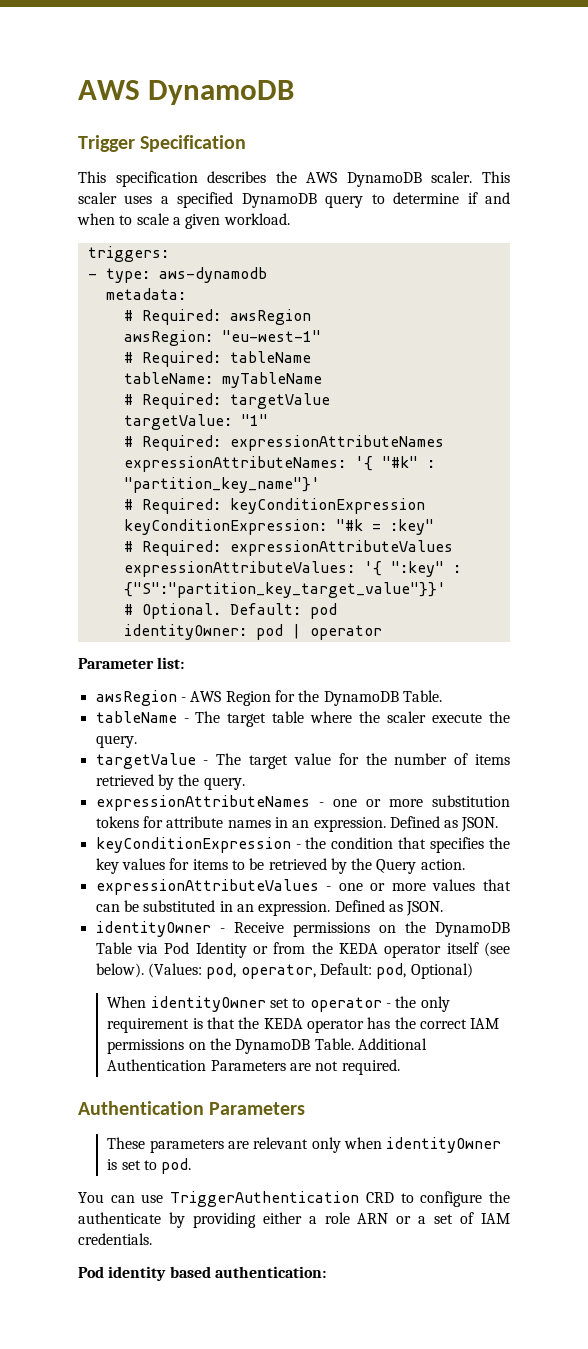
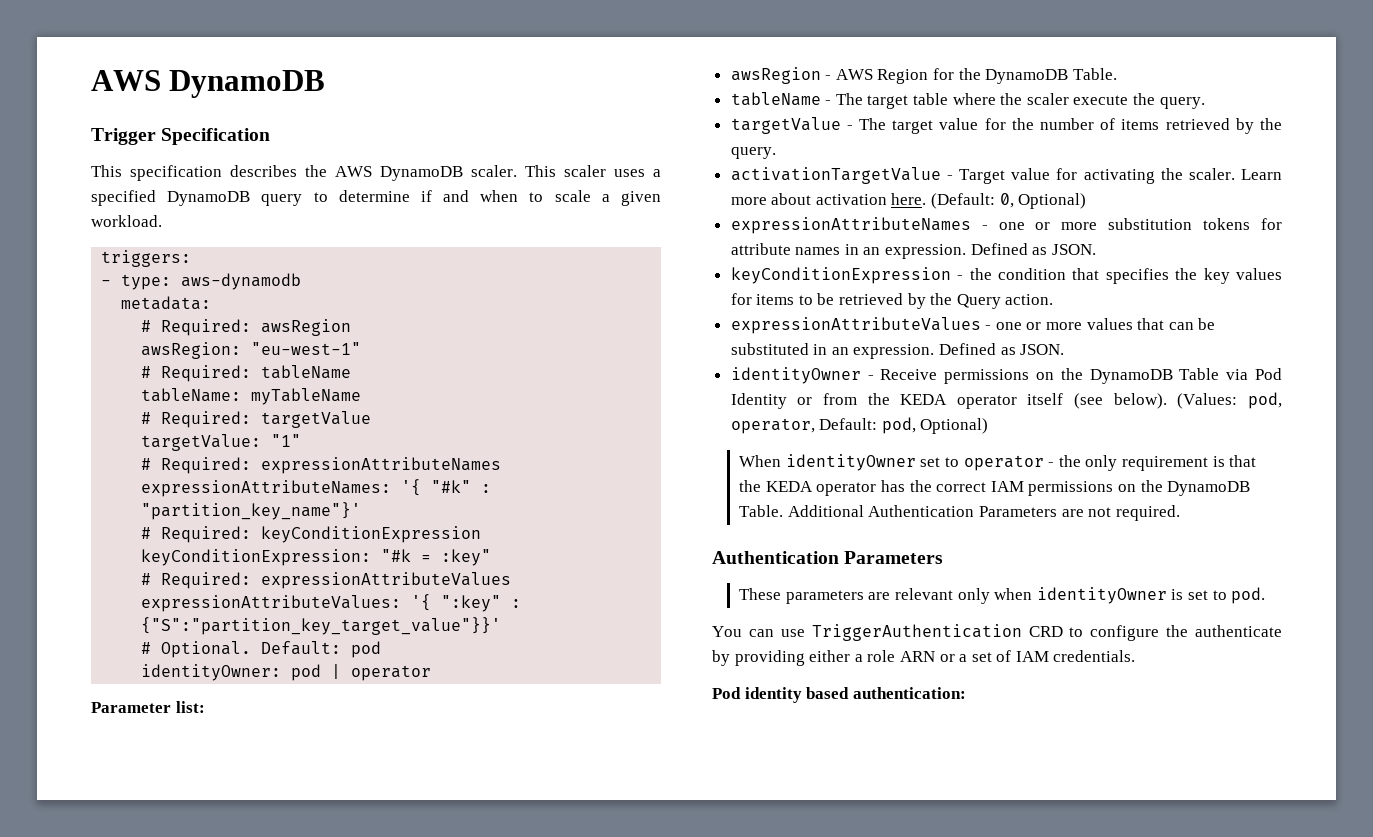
+ activationTargetValue - Target value for activating the scaler. Learn more about activation here. (Default: 0, Optional)

